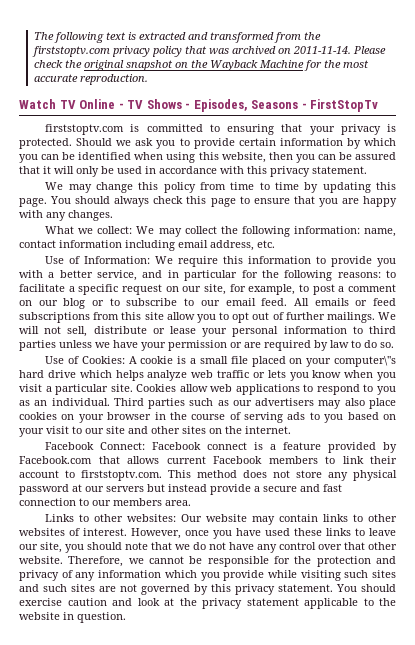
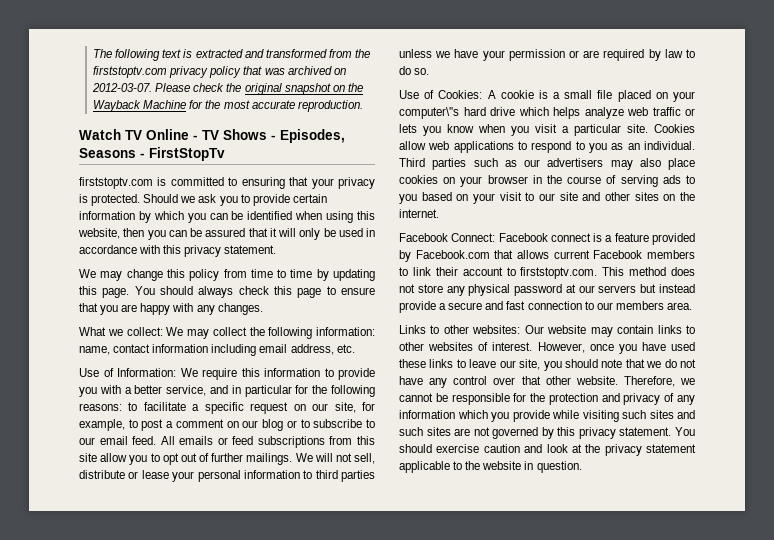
- The following text is extracted and transformed from the firststoptv.com privacy policy that was archived on 2011-11-14.
+ The following text is extracted and transformed from the firststoptv.com privacy policy that was archived on 2012-03-07.

